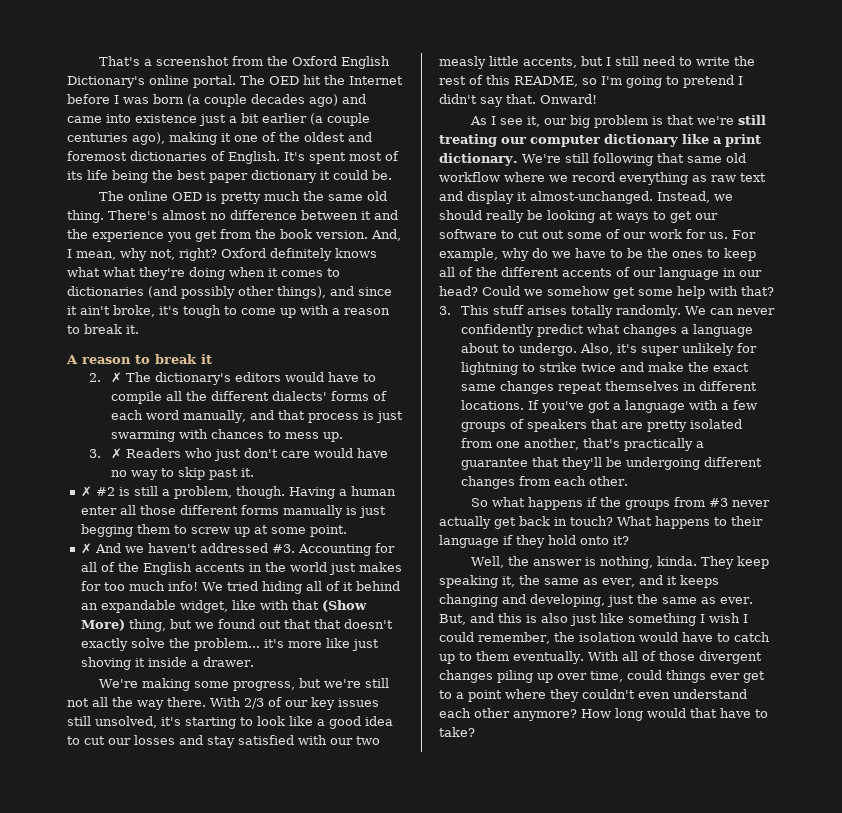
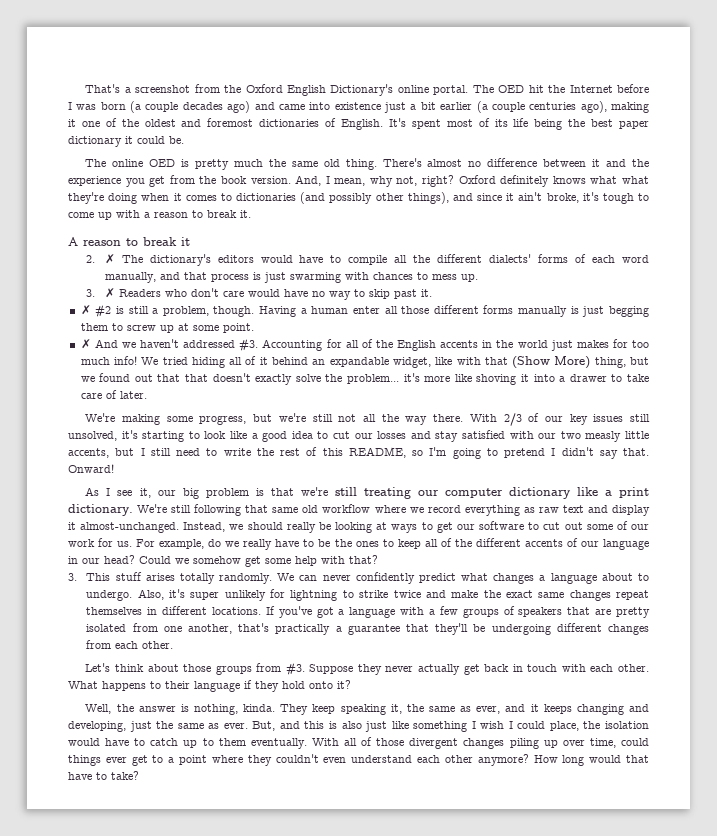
- 3. ✗ Readers who just don't care would have no way to skip past it.
+ 3. ✗ Readers who don't care would have no way to skip past it.
- We tried hiding all of it behind an expandable widget, like with that (Show More) thing, but we found out that that doesn't exactly solve the problem... it's more like just shoving it inside a drawer.
+ We tried hiding all of it behind an expandable widget, like with that (Show More) thing, but we found out that that doesn't exactly solve the problem... it's more like shoving it into a drawer to take care of later.
- For example, why do we have to be the ones to keep all of the different accents of our language in our head?
+ For example, do we really have to be the ones to keep all of the different accents of our language in our head?
- So what happens if the groups from #3 never actually get back in touch?
+ Let's think about those groups from #3. Suppose they never actually get back in touch with each other.
- But, and this is also just like something I wish I could remember, the isolation would have to catch up to them eventually.
+ But, and this is also just like something I wish I could place, the isolation would have to catch up to them eventually.

